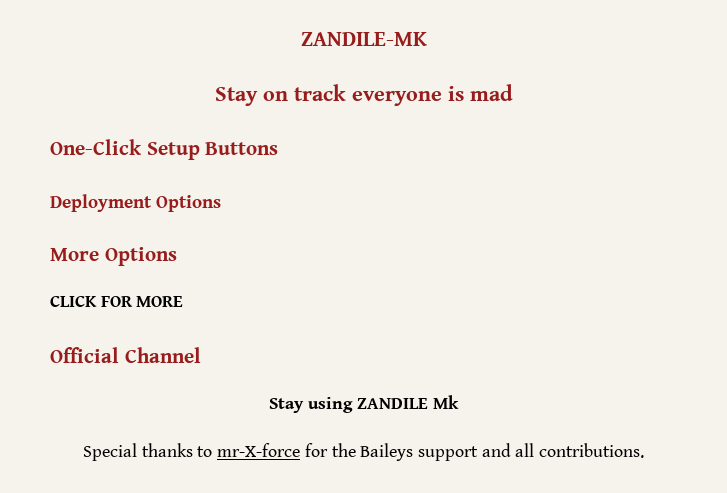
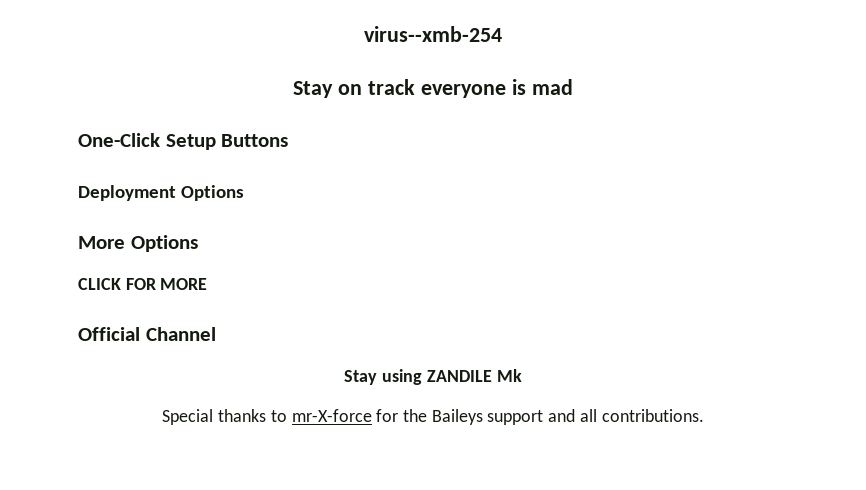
- ZANDILE-MK
+ virus--xmb-254

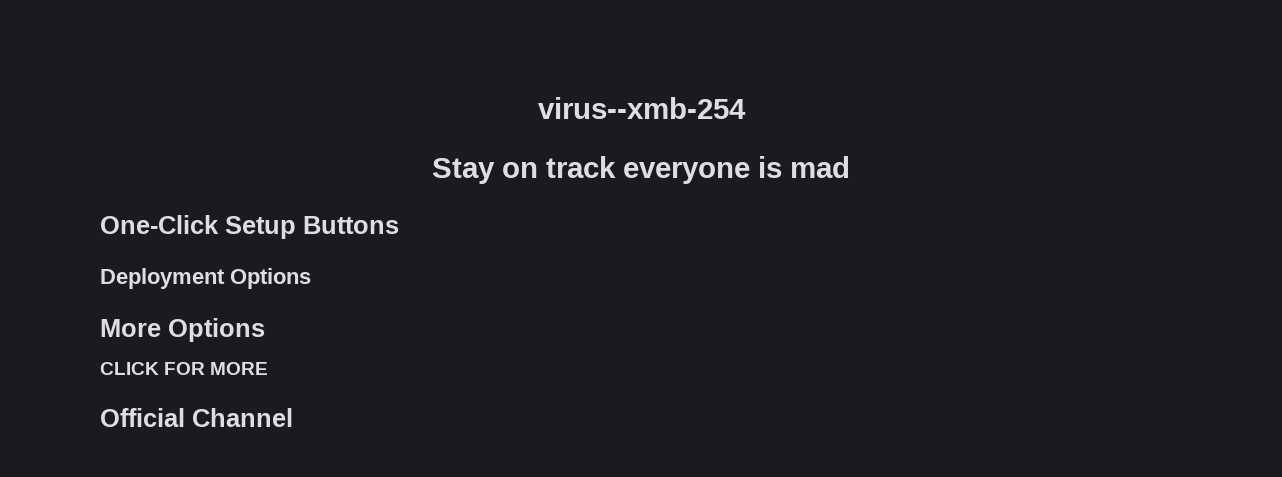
- Stay using ZANDILE Mk
- Special thanks to mr-X-force for the Baileys support and all contributions.

